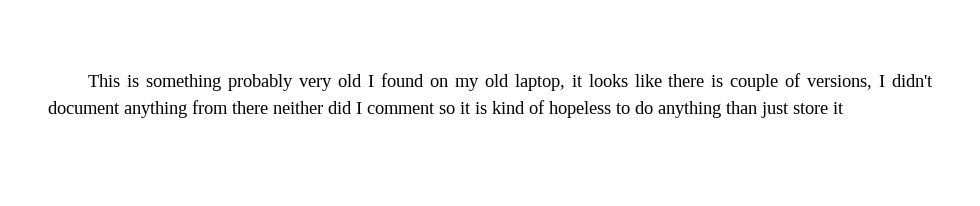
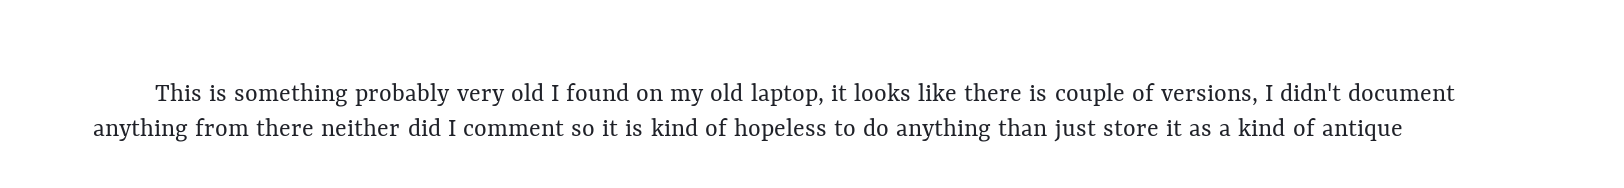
- This is something probably very old I found on my old laptop, it looks like there is couple of versions, I didn't document anything from there neither did I comment so it is kind of hopeless to do anything than just store it
+ This is something probably very old I found on my old laptop, it looks like there is couple of versions, I didn't document anything from there neither did I comment so it is kind of hopeless to do anything than just store it as a kind of antique

